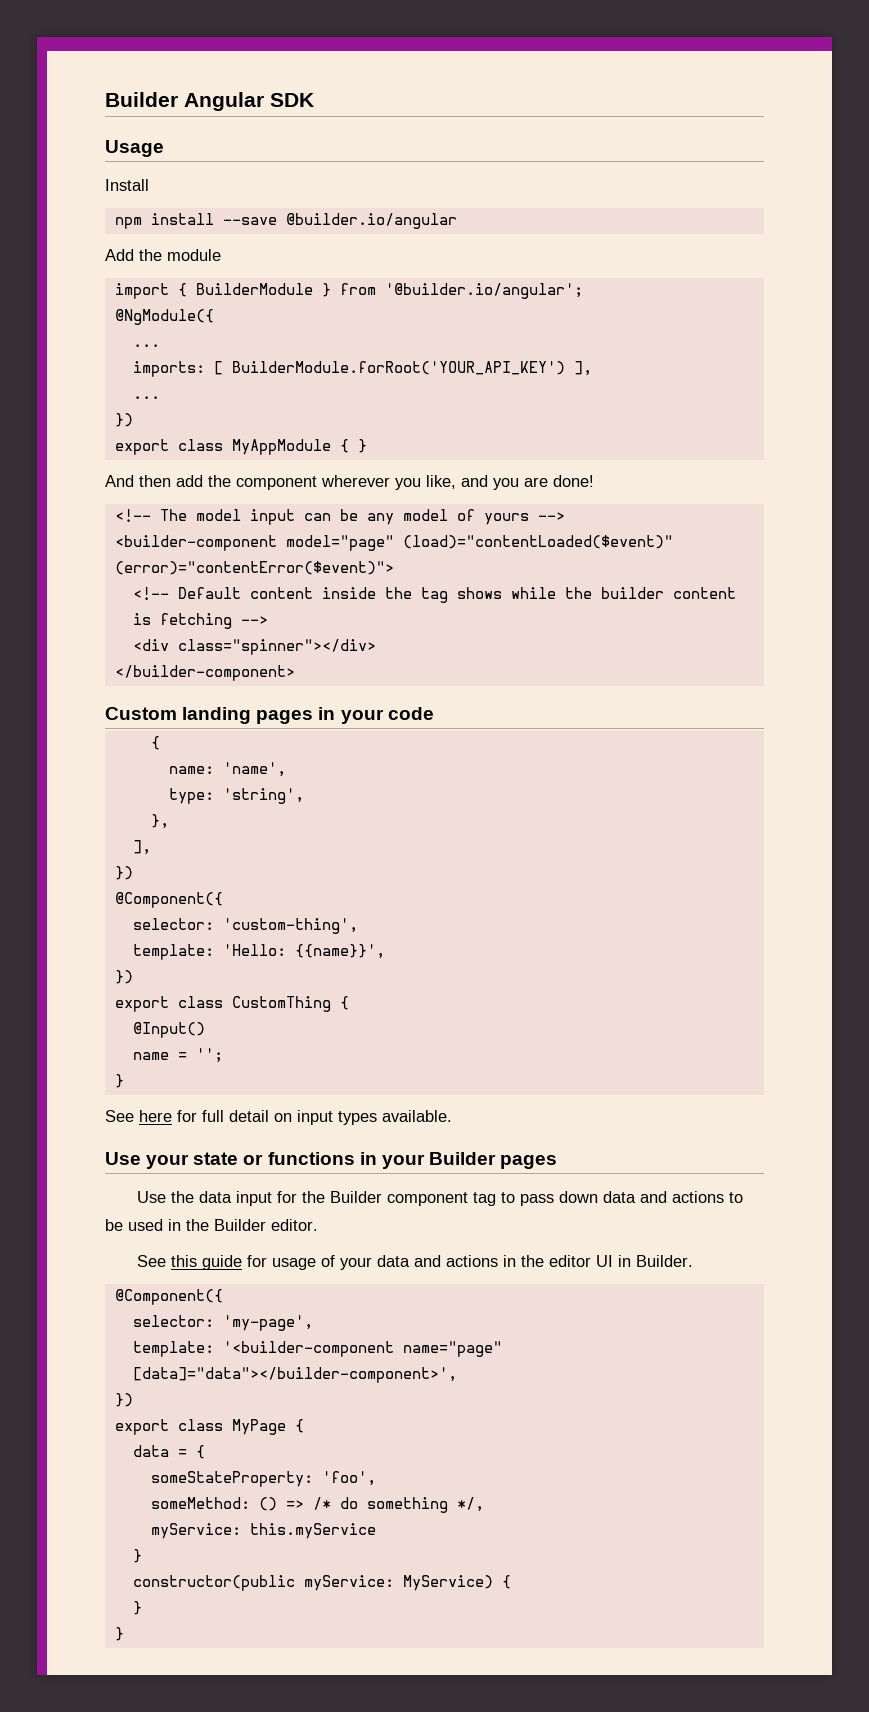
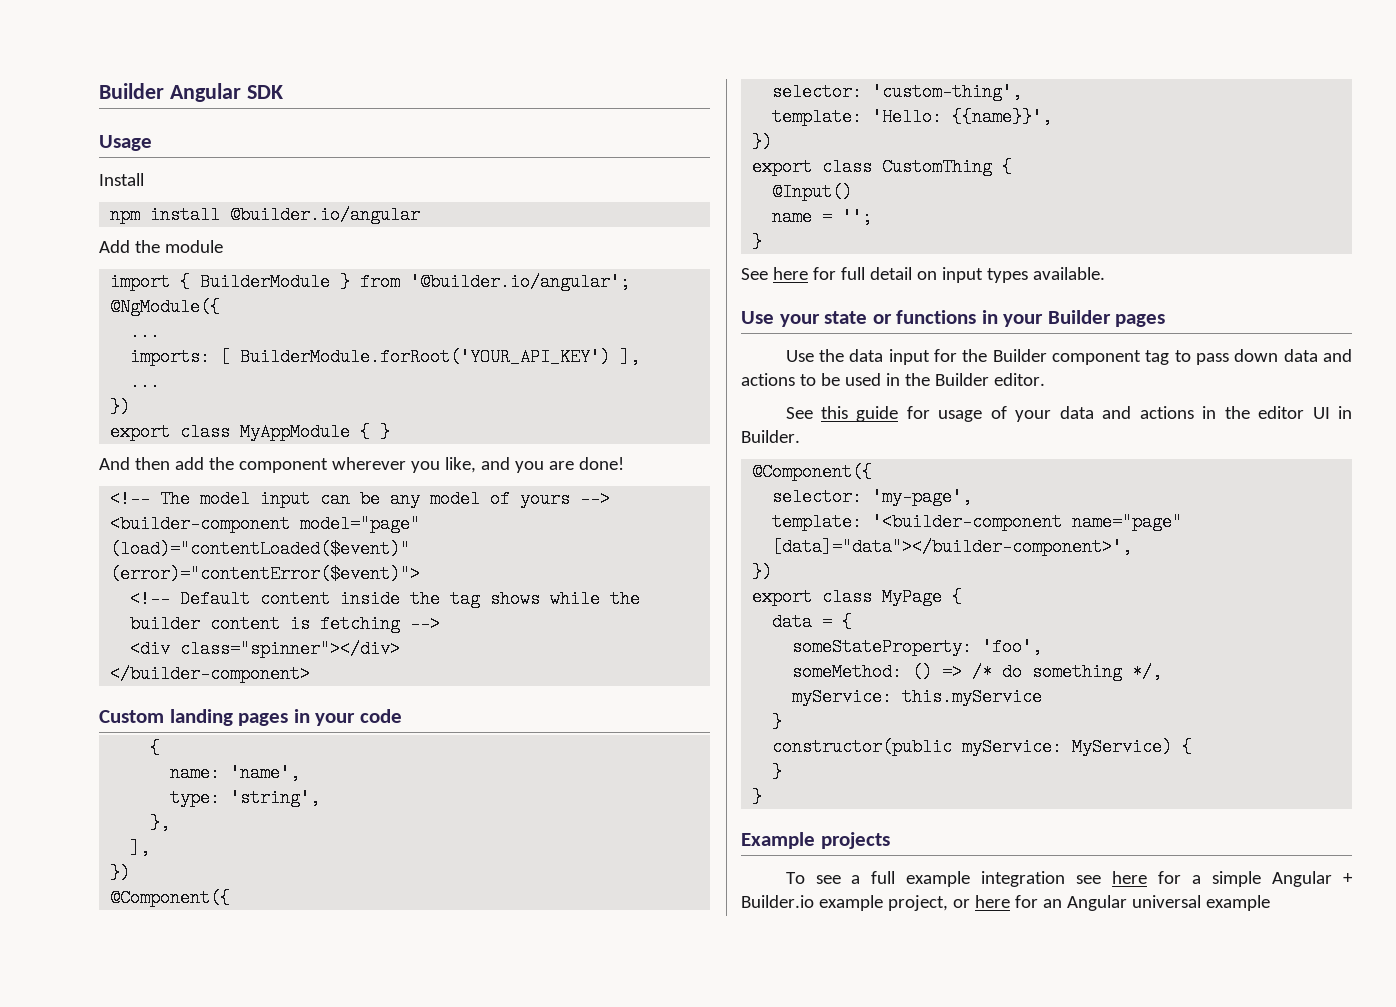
- npm install --save @builder.io/angular
+ npm install @builder.io/angular
+ Example projects
+ To see a full example integration see here for a simple Angular + Builder.io example project, or here for an Angular universal example

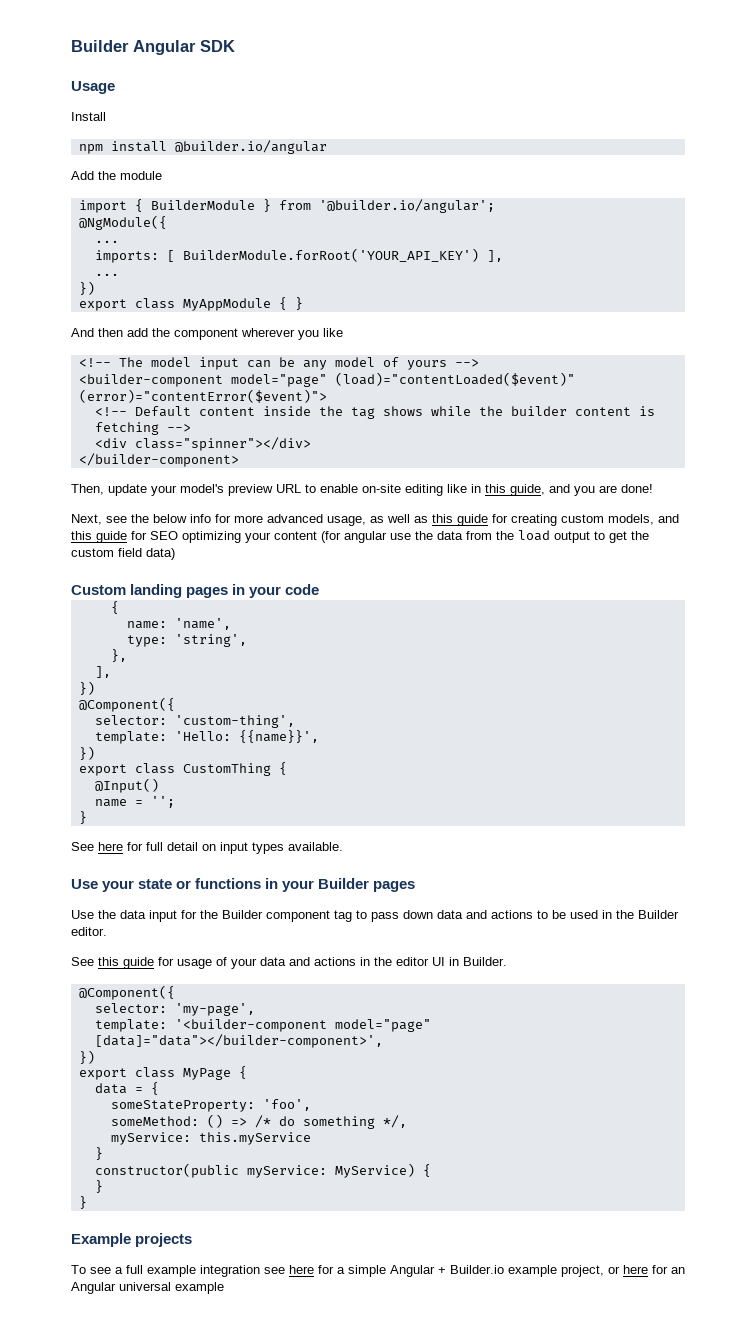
- And then add the component wherever you like, and you are done!
+ And then add the component wherever you like
+ Then, update your model's preview URL to enable on-site editing like in this guide, and you are done!
+ Next, see the below info for more advanced usage, as well as this guide for creating custom models, and this guide for SEO optimizing your content (for angular use the data from the load output to get the custom field data)
- template: '<builder-component name="page" [data]="data"></builder-component>',
+ template: '<builder-component model="page" [data]="data"></builder-component>',

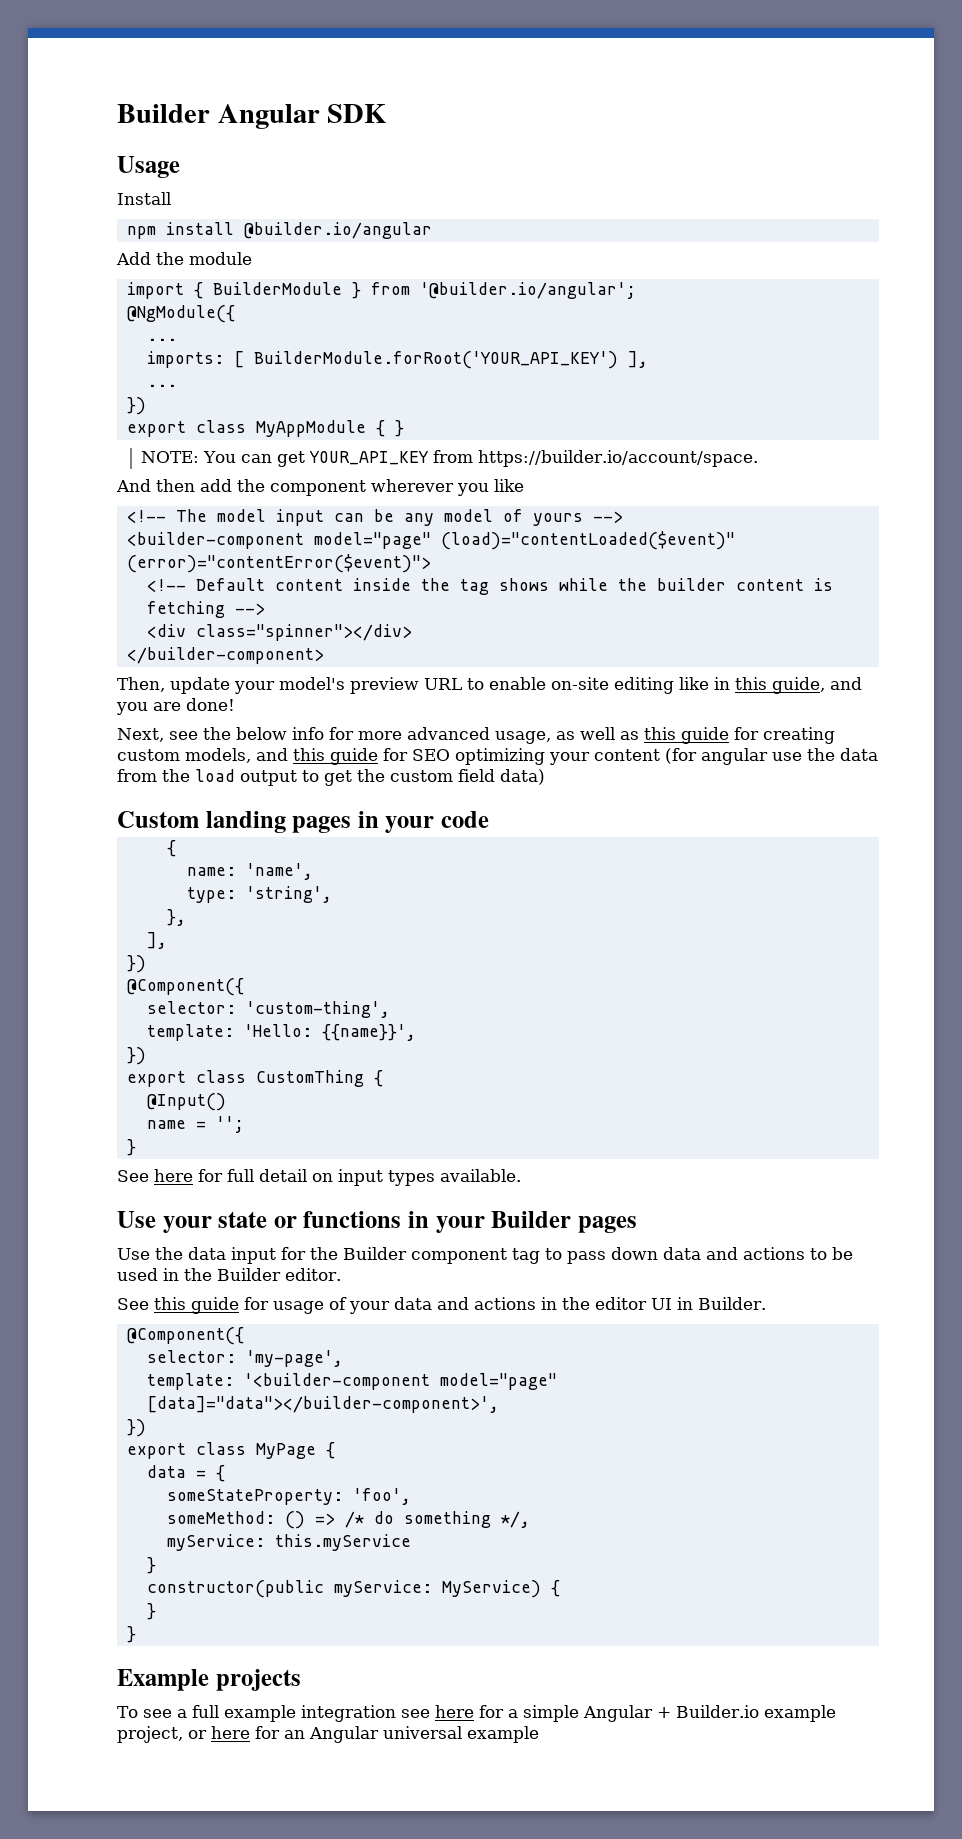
+ NOTE: You can get YOUR_API_KEY from https://builder.io/account/space.

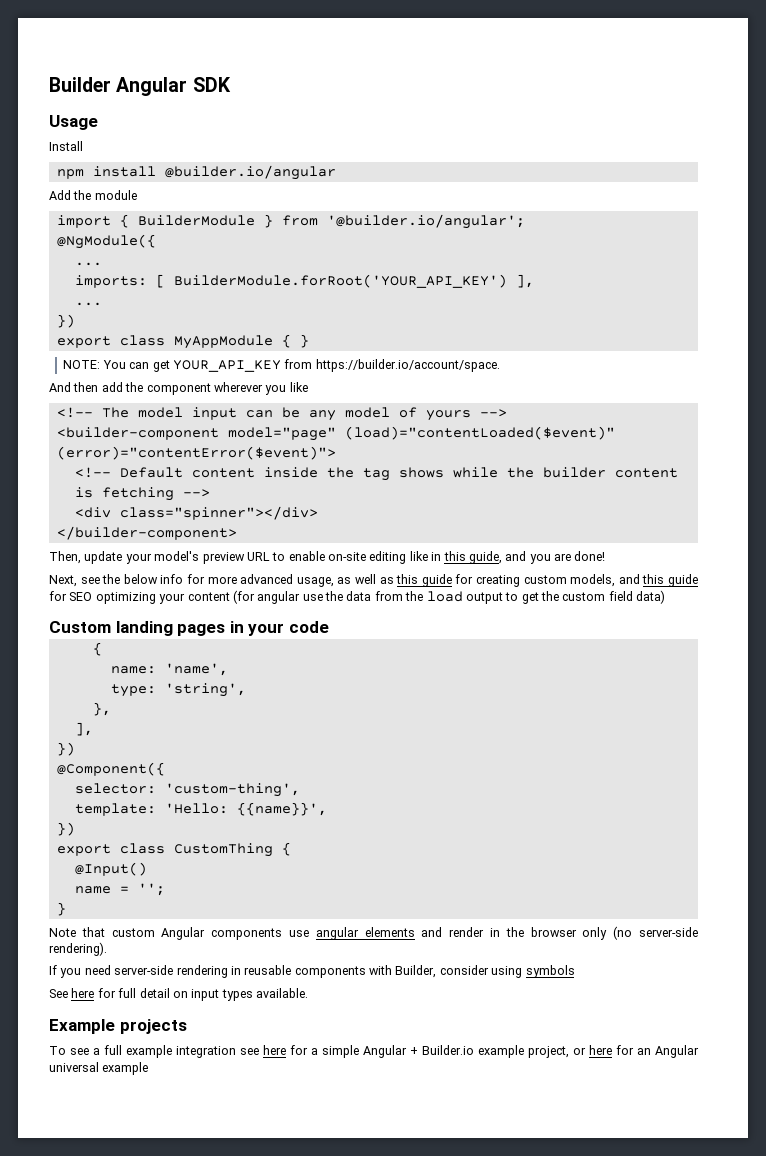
+ Note that custom Angular components use angular elements and render in the browser only (no server-side rendering).
+ If you need server-side rendering in reusable components with Builder, consider using symbols
- Use your state or functions in your Builder pages
- Use the data input for the Builder component tag to pass down data and actions to be used in the Builder editor.
- See this guide for usage of your data and actions in the editor UI in Builder.
- @Component({
- selector: 'my-page',
- template: '<builder-component model="page" [data]="data"></builder-component>',
- })
- export class MyPage {
- data = {
- someStateProperty: 'foo',
- someMethod: () => /* do something */,
- myService: this.myService
- }
- constructor(public myService: MyService) {
- }
- }

